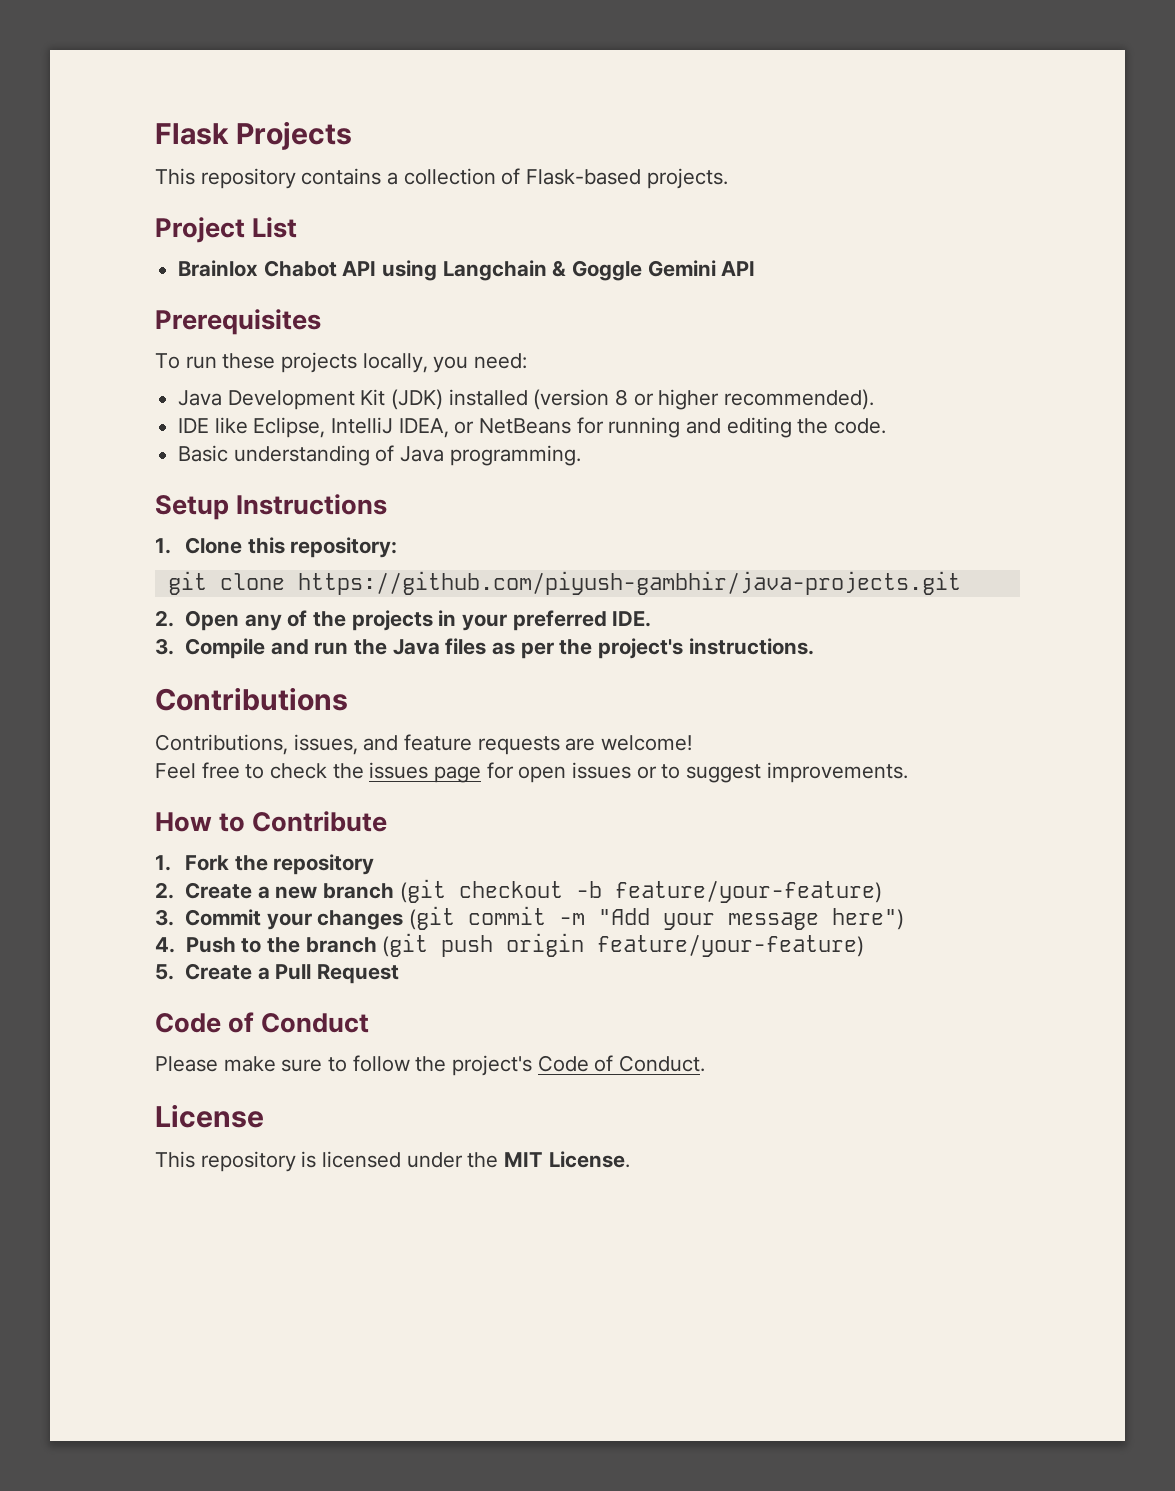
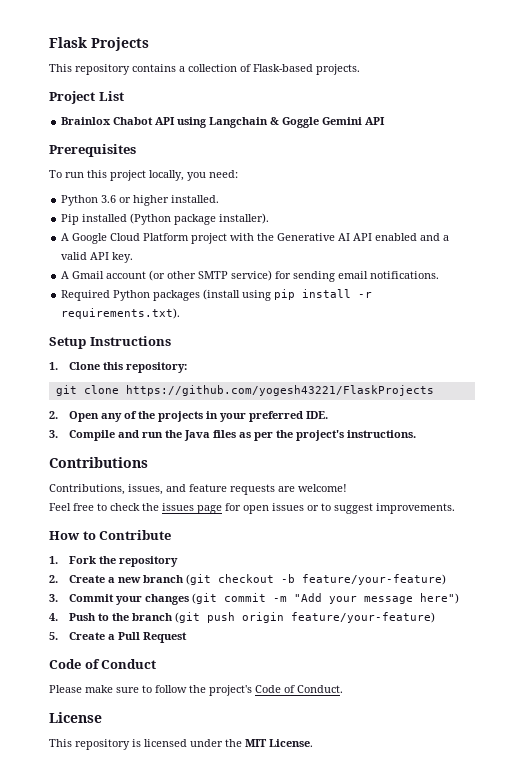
- To run these projects locally, you need:
+ To run this project locally, you need:
- Java Development Kit (JDK) installed (version 8 or higher recommended).
- IDE like Eclipse, IntelliJ IDEA, or NetBeans for running and editing the code.
- Basic understanding of Java programming.
+ Python 3.6 or higher installed.
+ Pip installed (Python package installer).
+ A Google Cloud Platform project with the Generative AI API enabled and a valid API key.
+ A Gmail account (or other SMTP service) for sending email notifications.
+ Required Python packages (install using pip install -r requirements.txt).
- git clone https://github.com/piyush-gambhir/java-projects.git
+ git clone https://github.com/yogesh43221/FlaskProjects

